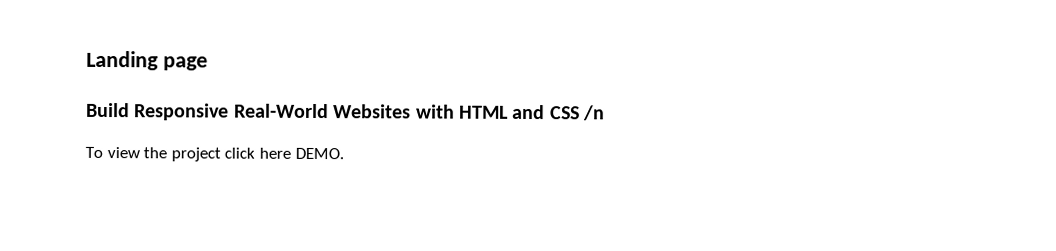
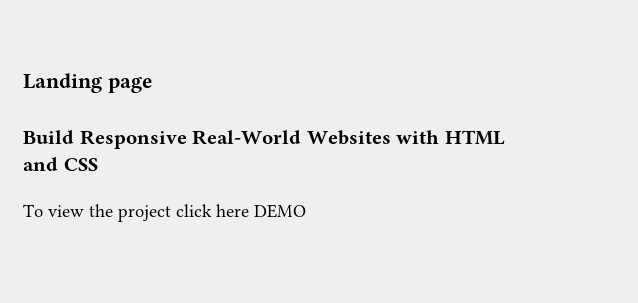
- Build Responsive Real-World Websites with HTML and CSS /n
+ Build Responsive Real-World Websites with HTML and CSS
- To view the project click here DEMO.
+ To view the project click here DEMO

